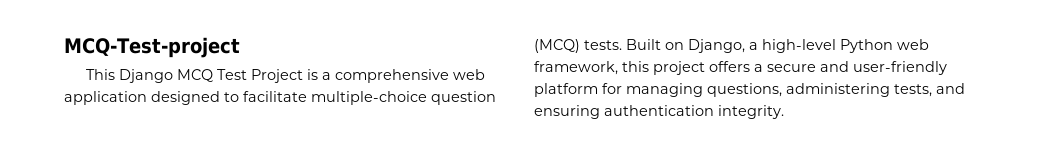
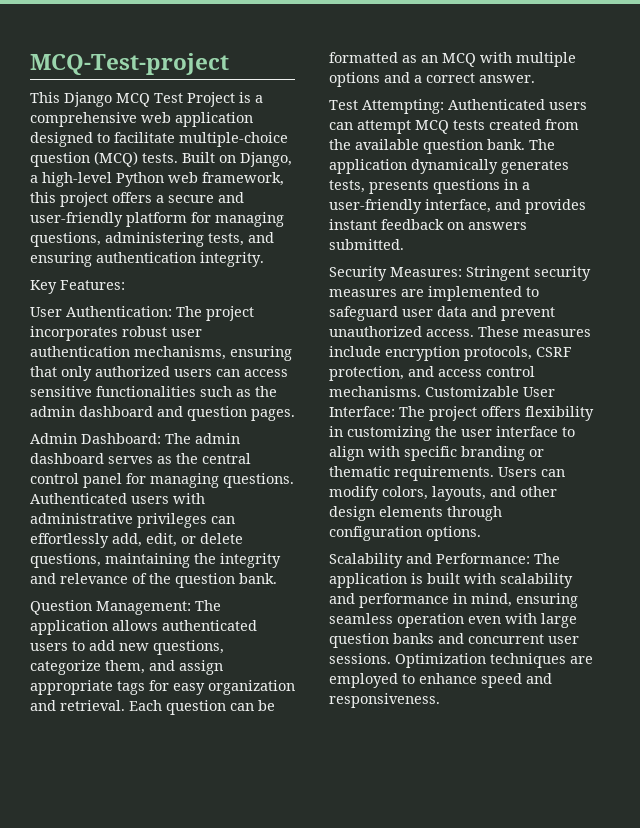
+ Key Features:
+ User Authentication: The project incorporates robust user authentication mechanisms, ensuring that only authorized users can access sensitive functionalities such as the admin dashboard and question pages.
+ Admin Dashboard: The admin dashboard serves as the central control panel for managing questions. Authenticated users with administrative privileges can effortlessly add, edit, or delete questions, maintaining the integrity and relevance of the question bank.
+ Question Management: The application allows authenticated users to add new questions, categorize them, and assign appropriate tags for easy organization and retrieval. Each question can be formatted as an MCQ with multiple options and a correct answer.
+ Test Attempting: Authenticated users can attempt MCQ tests created from the available question bank. The application dynamically generates tests, presents questions in a user-friendly interface, and provides instant feedback on answers submitted.
+ Security Measures: Stringent security measures are implemented to safeguard user data and prevent unauthorized access. These measures include encryption protocols, CSRF protection, and access control mechanisms. Customizable User Interface: The project offers flexibility in customizing the user interface to align with specific branding or thematic requirements. Users can modify colors, layouts, and other design elements through configuration options.
+ Scalability and Performance: The application is built with scalability and performance in mind, ensuring seamless operation even with large question banks and concurrent user sessions. Optimization techniques are employed to enhance speed and responsiveness.

